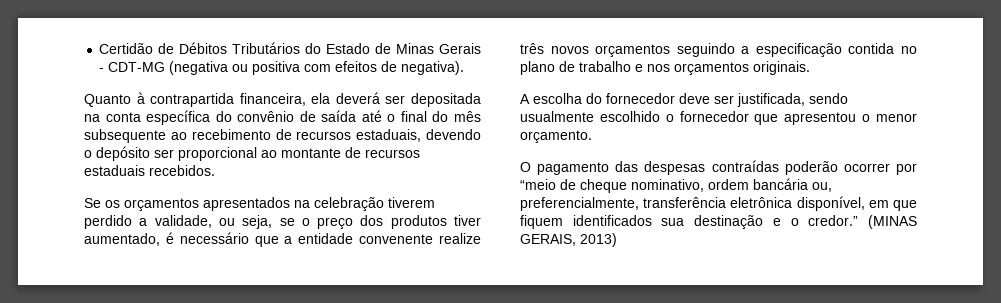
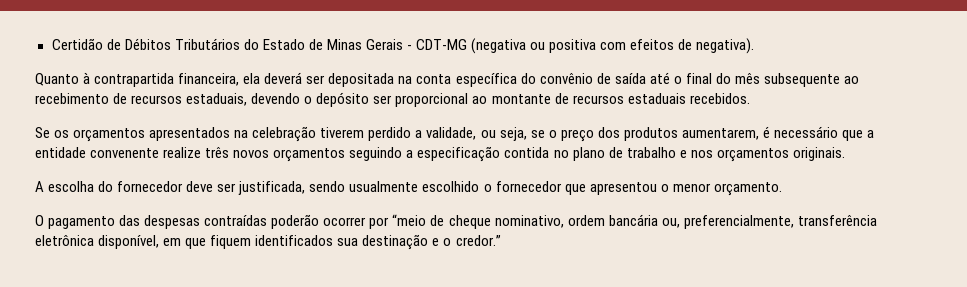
- Se os orçamentos apresentados na celebração tiverem perdido a validade, ou seja, se o preço dos produtos tiver aumentado, é necessário que a entidade convenente realize três novos orçamentos seguindo a especificação contida no plano de trabalho e nos orçamentos originais.
+ Se os orçamentos apresentados na celebração tiverem perdido a validade, ou seja, se o preço dos produtos aumentarem, é necessário que a entidade convenente realize três novos orçamentos seguindo a especificação contida no plano de trabalho e nos orçamentos originais.
- (MINAS GERAIS, 2013)

